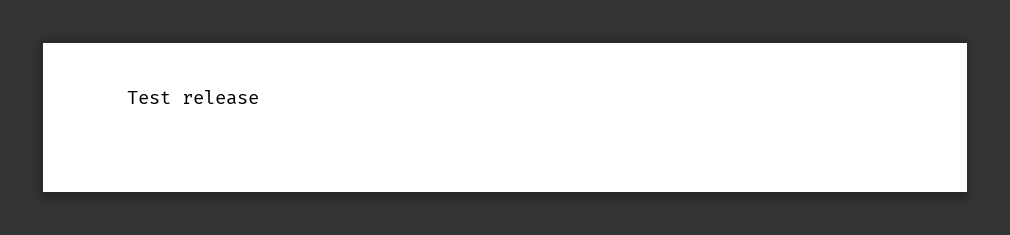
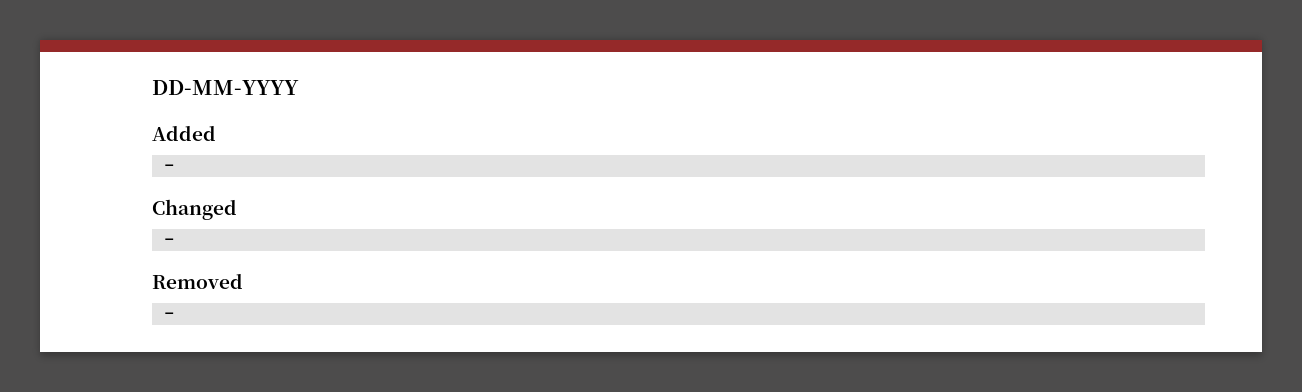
- Test release
+ DD-MM-YYYY
+ Added
+ -
+ Changed
+ -
+ Removed
+ -

